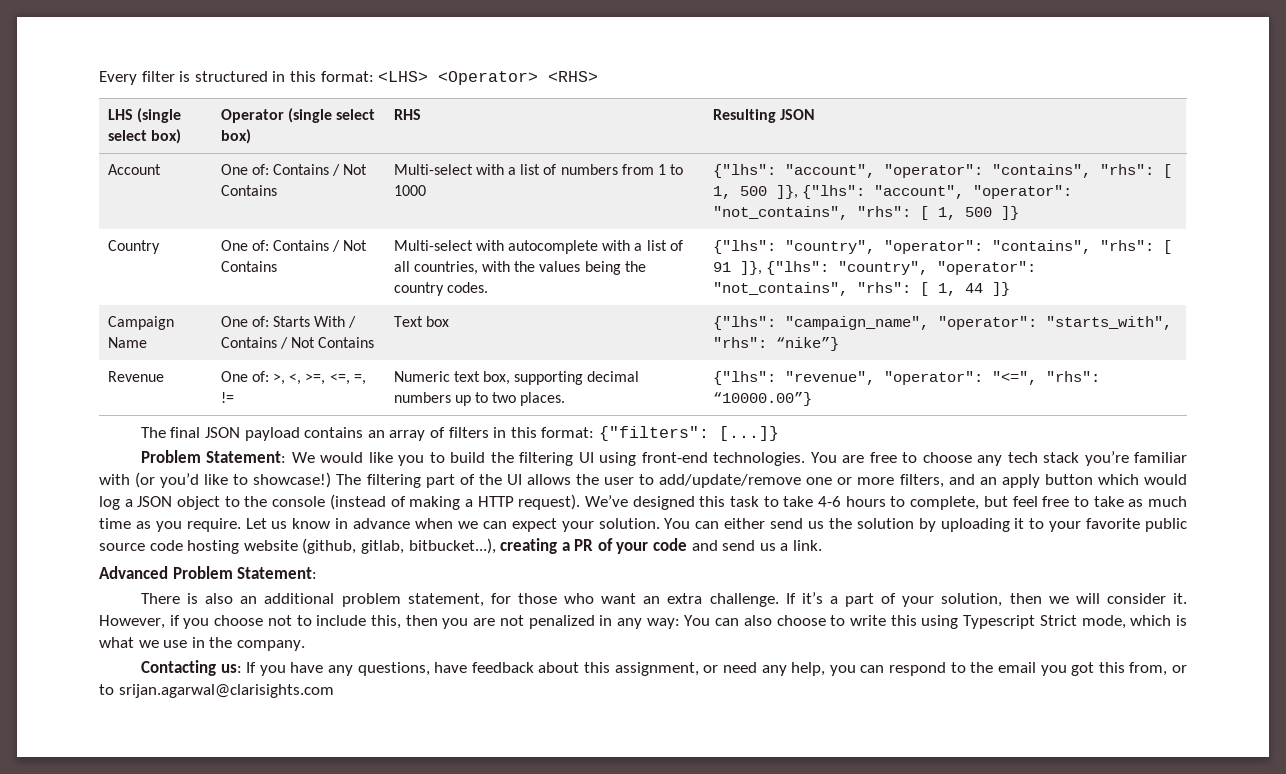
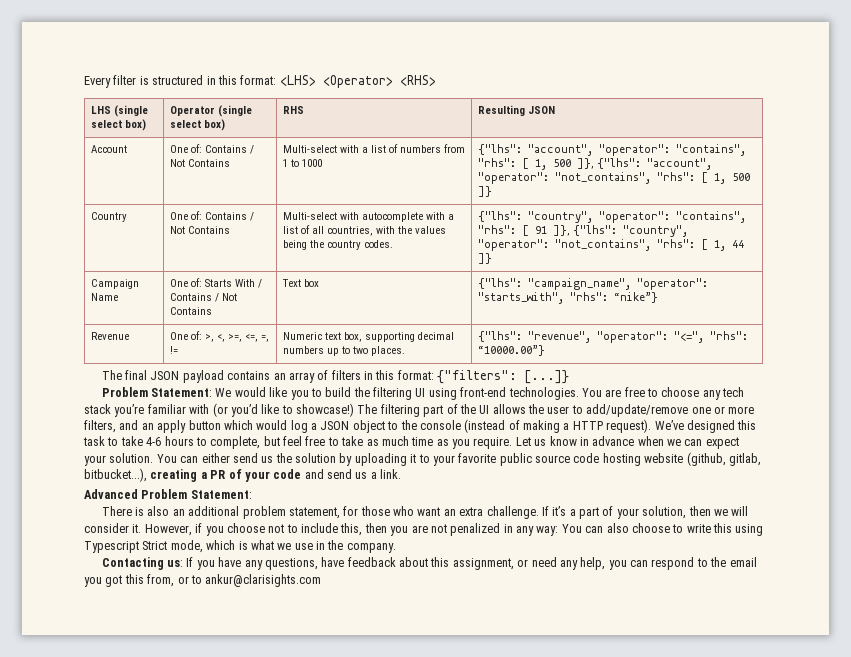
- Contacting us: If you have any questions, have feedback about this assignment, or need any help, you can respond to the email you got this from, or to srijan.agarwal@clarisights.com
+ Contacting us: If you have any questions, have feedback about this assignment, or need any help, you can respond to the email you got this from, or to ankur@clarisights.com

